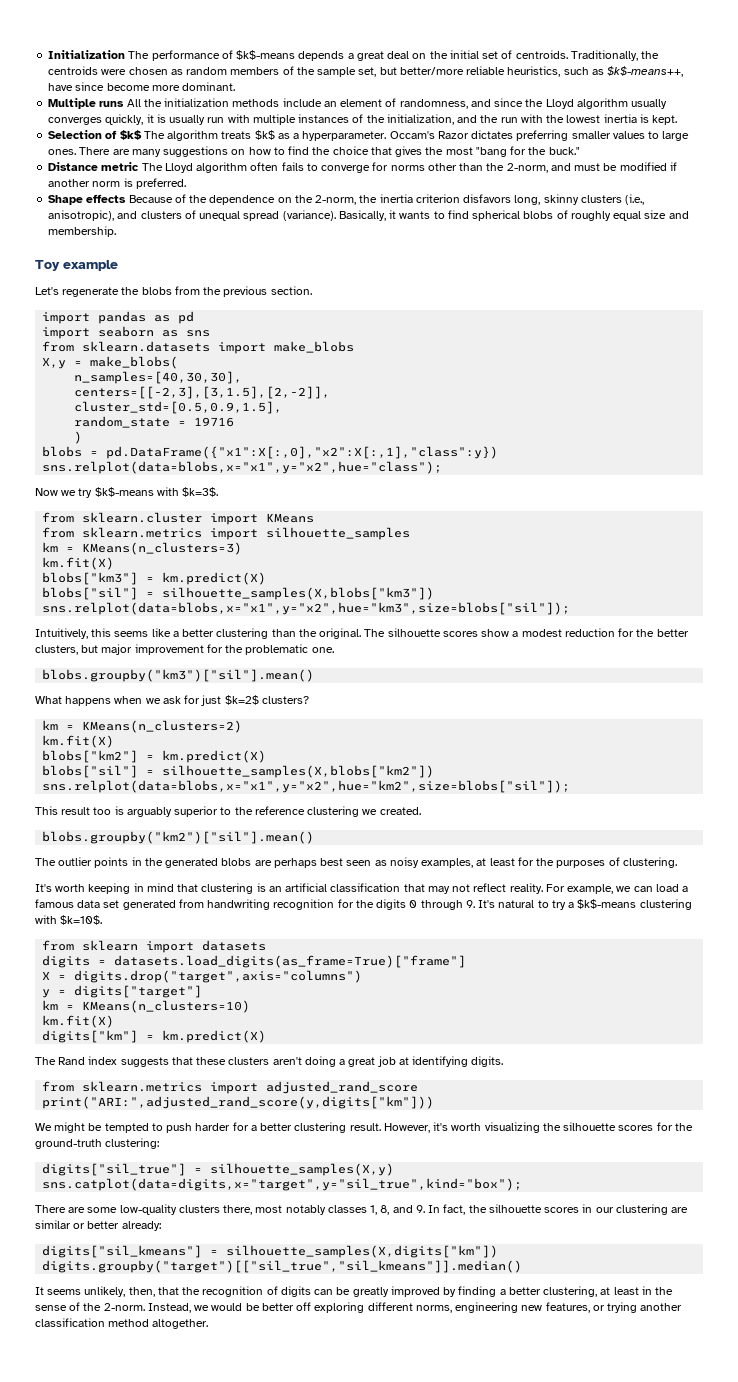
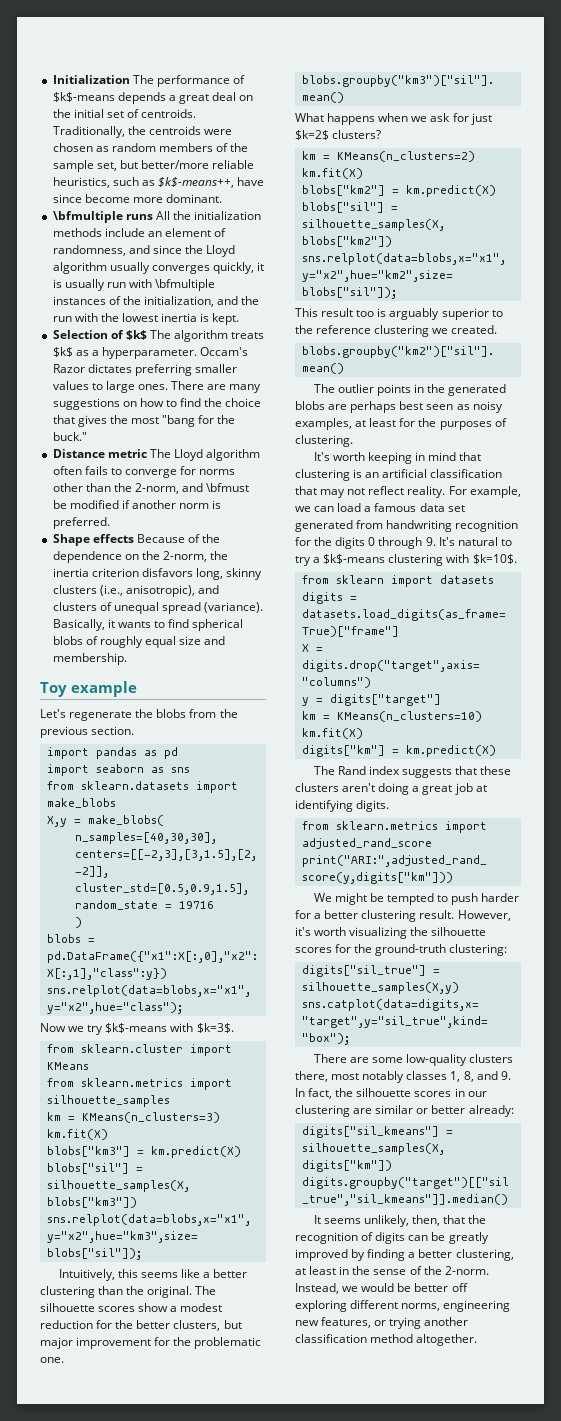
- Multiple runs All the initialization methods include an element of randomness, and since the Lloyd algorithm usually converges quickly, it is usually run with multiple instances of the initialization, and the run with the lowest inertia is kept.
+ \bfmultiple runs All the initialization methods include an element of randomness, and since the Lloyd algorithm usually converges quickly, it is usually run with \bfmultiple instances of the initialization, and the run with the lowest inertia is kept.
- Distance metric The Lloyd algorithm often fails to converge for norms other than the 2-norm, and must be modified if another norm is preferred.
+ Distance metric The Lloyd algorithm often fails to converge for norms other than the 2-norm, and \bfmust be modified if another norm is preferred.

